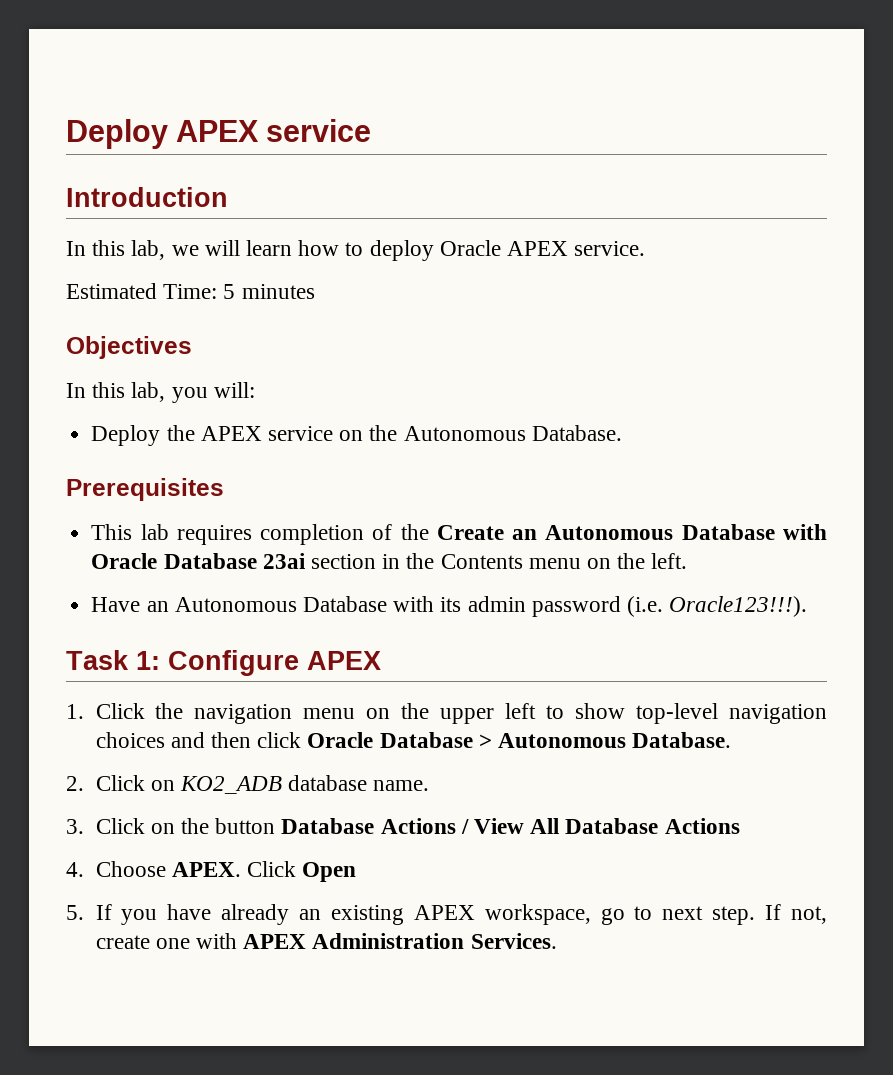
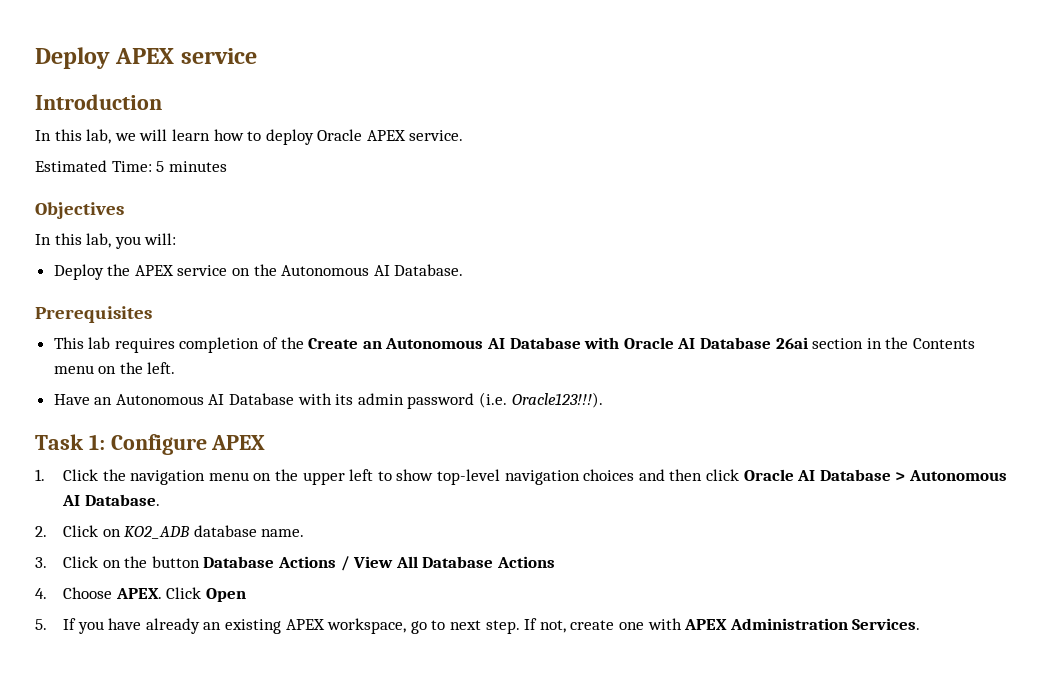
- Deploy the APEX service on the Autonomous Database.
+ Deploy the APEX service on the Autonomous AI Database.
- This lab requires completion of the Create an Autonomous Database with Oracle Database 23ai section in the Contents menu on the left.
+ This lab requires completion of the Create an Autonomous AI Database with Oracle AI Database 26ai section in the Contents menu on the left.
- Have an Autonomous Database with its admin password (i.e. Oracle123!!!).
+ Have an Autonomous AI Database with its admin password (i.e. Oracle123!!!).
- 1. Click the navigation menu on the upper left to show top-level navigation choices and then click Oracle Database > Autonomous Database.
+ 1. Click the navigation menu on the upper left to show top-level navigation choices and then click Oracle AI Database > Autonomous AI Database.

